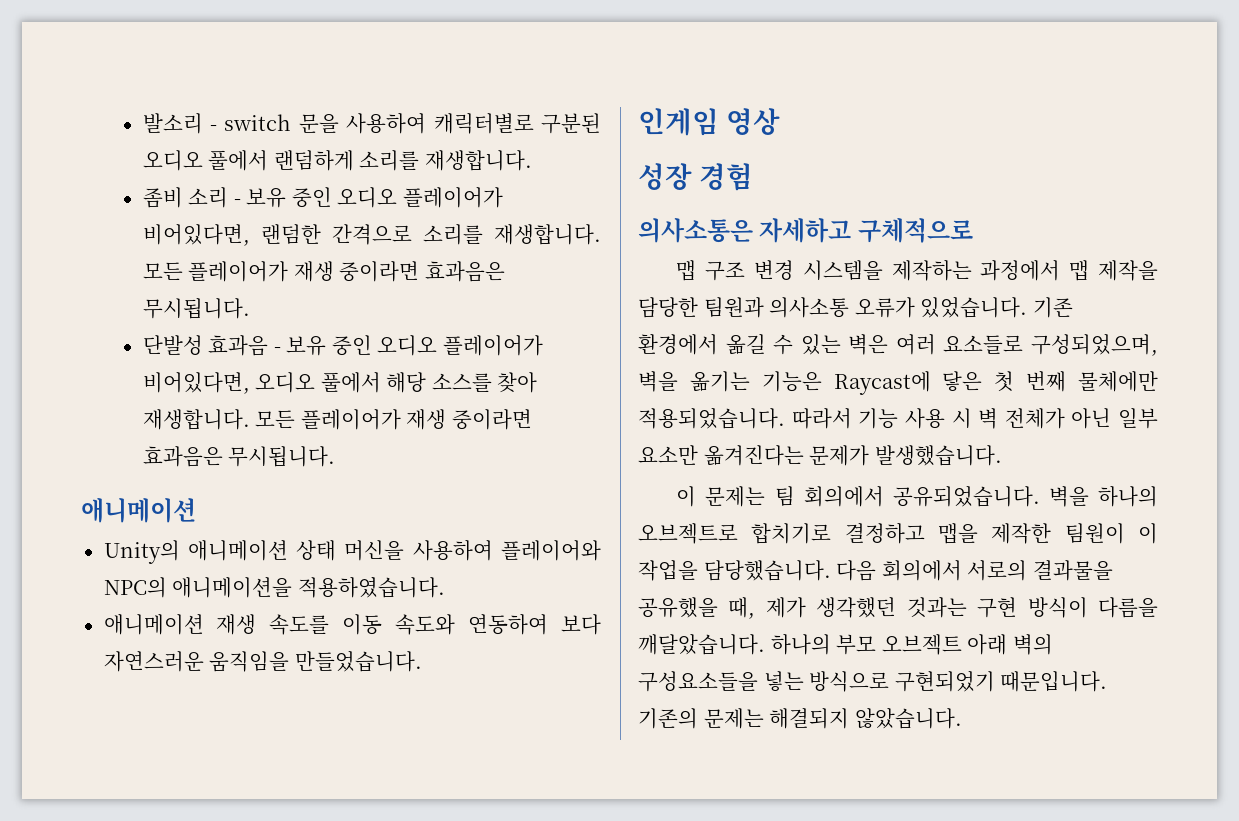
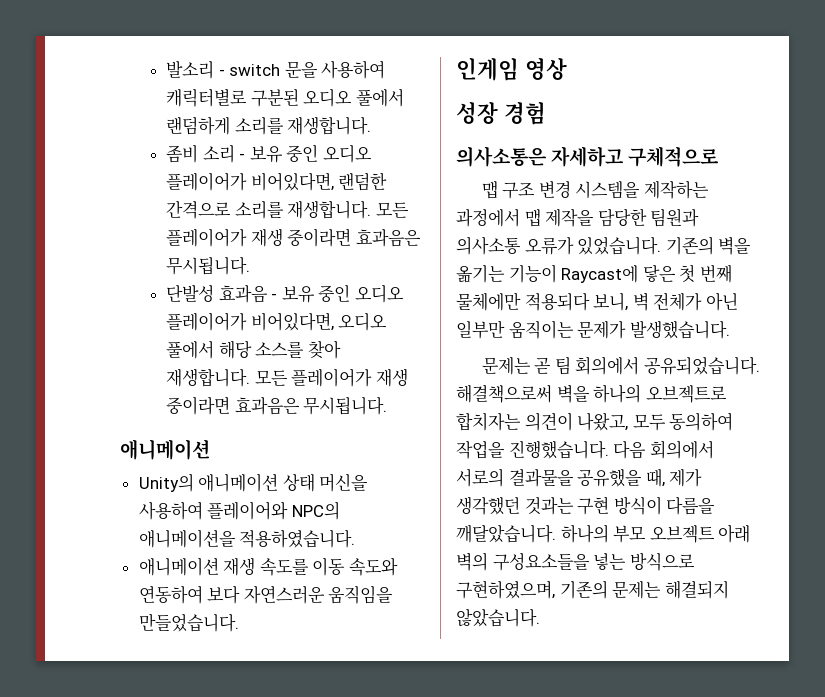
- 기존 환경에서 옮길 수 있는 벽은 여러 요소들로 구성되었으며, 벽을 옮기는 기능은 Raycast에 닿은 첫 번째 물체에만 적용되었습니다. 따라서 기능 사용 시 벽 전체가 아닌 일부 요소만 옮겨진다는 문제가 발생했습니다.
+ 기존의 벽을 옮기는 기능이 Raycast에 닿은 첫 번째 물체에만 적용되다 보니, 벽 전체가 아닌 일부만 움직이는 문제가 발생했습니다.
- 이 문제는 팀 회의에서 공유되었습니다.
+ 문제는 곧 팀 회의에서 공유되었습니다.
- 벽을 하나의 오브젝트로 합치기로 결정하고 맵을 제작한 팀원이 이 작업을 담당했습니다.
+ 해결책으로써 벽을 하나의 오브젝트로 합치자는 의견이 나왔고, 모두 동의하여 작업을 진행했습니다.
- 하나의 부모 오브젝트 아래 벽의 구성요소들을 넣는 방식으로 구현되었기 때문입니다. 기존의 문제는 해결되지 않았습니다.
+ 하나의 부모 오브젝트 아래 벽의 구성요소들을 넣는 방식으로 구현하였으며, 기존의 문제는 해결되지 않았습니다.

